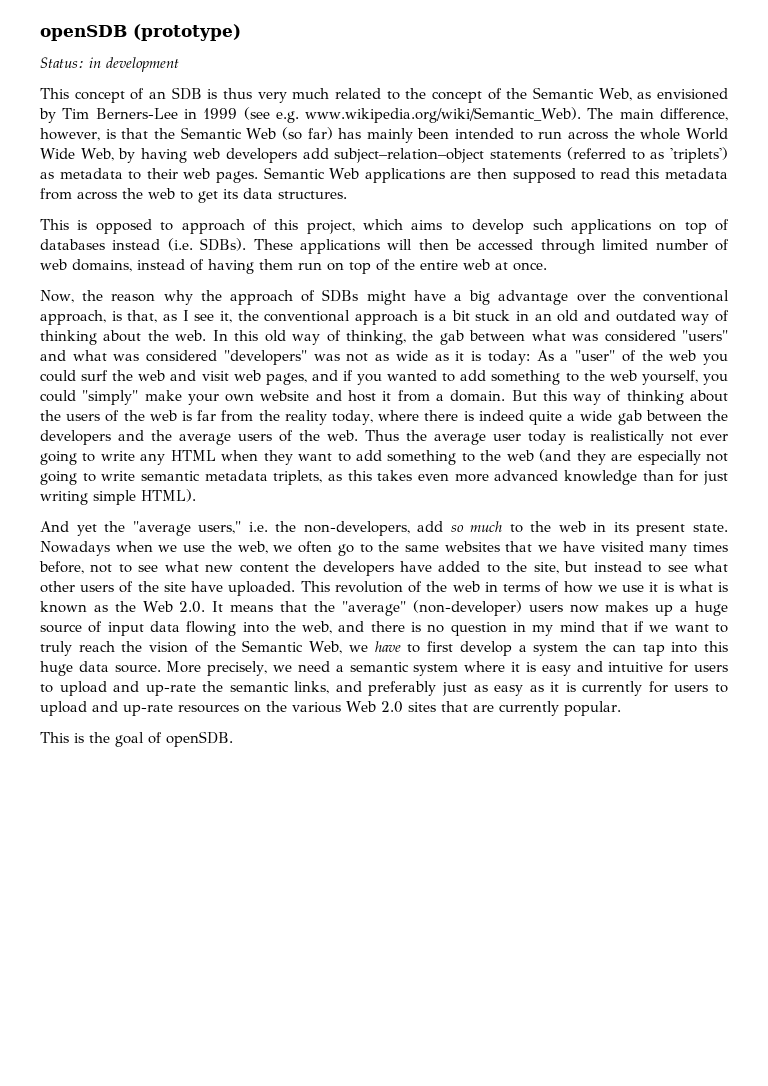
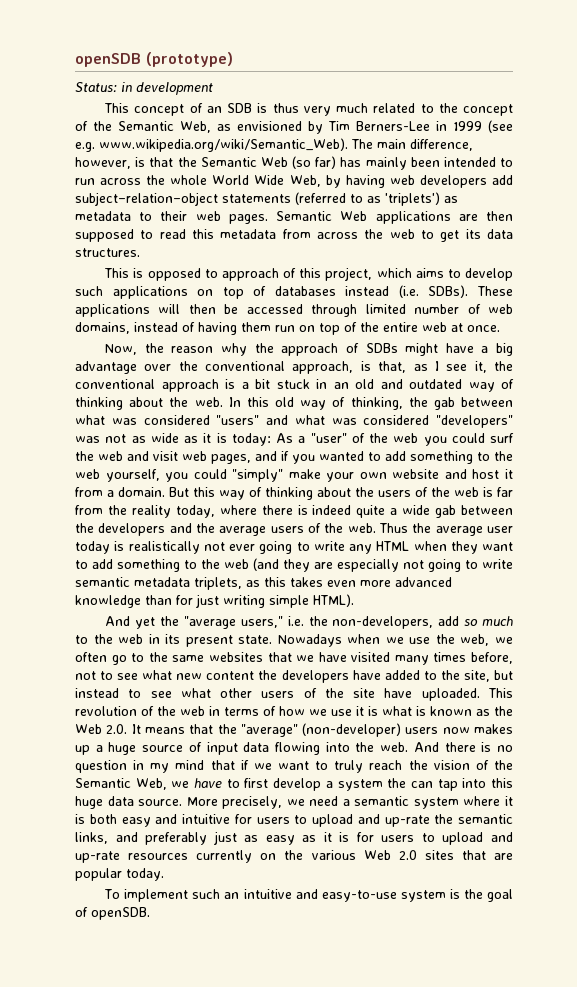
- This revolution of the web in terms of how we use it is what is known as the Web 2.0. It means that the "average" (non-developer) users now makes up a huge source of input data flowing into the web, and there is no question in my mind that if we want to truly reach the vision of the Semantic Web, we have to first develop a system the can tap into this huge data source.
+ This revolution of the web in terms of how we use it is what is known as the Web 2.0. It means that the "average" (non-developer) users now makes up a huge source of input data flowing into the web. And there is no question in my mind that if we want to truly reach the vision of the Semantic Web, we have to first develop a system the can tap into this huge data source.
- More precisely, we need a semantic system where it is easy and intuitive for users to upload and up-rate the semantic links, and preferably just as easy as it is currently for users to upload and up-rate resources on the various Web 2.0 sites that are currently popular.
- This is the goal of openSDB.
+ More precisely, we need a semantic system where it is both easy and intuitive for users to upload and up-rate the semantic links, and preferably just as easy as it is for users to upload and up-rate resources currently on the various Web 2.0 sites that are popular today.
+ To implement such an intuitive and easy-to-use system is the goal of openSDB.

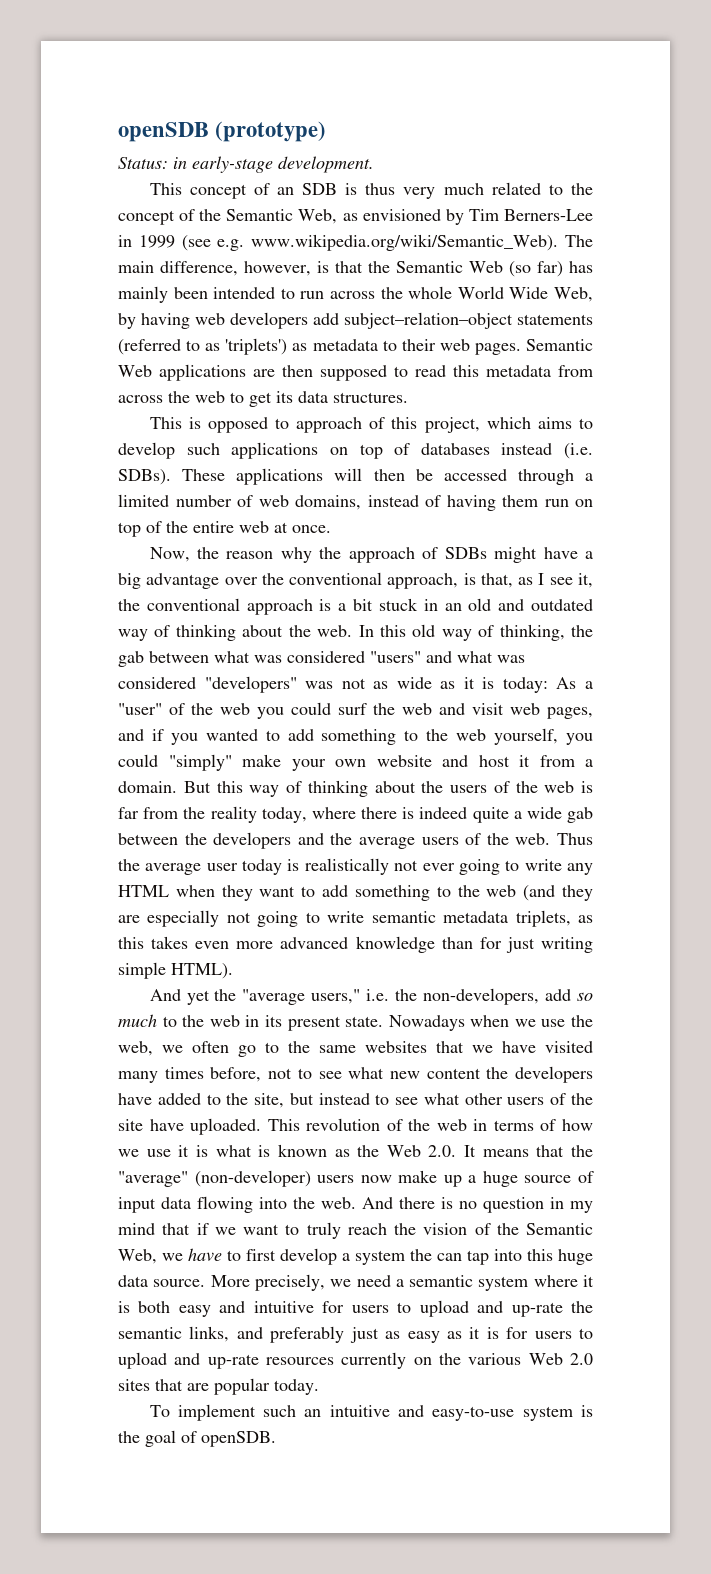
- Status: in development
+ Status: in early-stage development.
- These applications will then be accessed through limited number of web domains, instead of having them run on top of the entire web at once.
+ These applications will then be accessed through a limited number of web domains, instead of having them run on top of the entire web at once.
- This revolution of the web in terms of how we use it is what is known as the Web 2.0. It means that the "average" (non-developer) users now makes up a huge source of input data flowing into the web.
+ This revolution of the web in terms of how we use it is what is known as the Web 2.0. It means that the "average" (non-developer) users now make up a huge source of input data flowing into the web.

